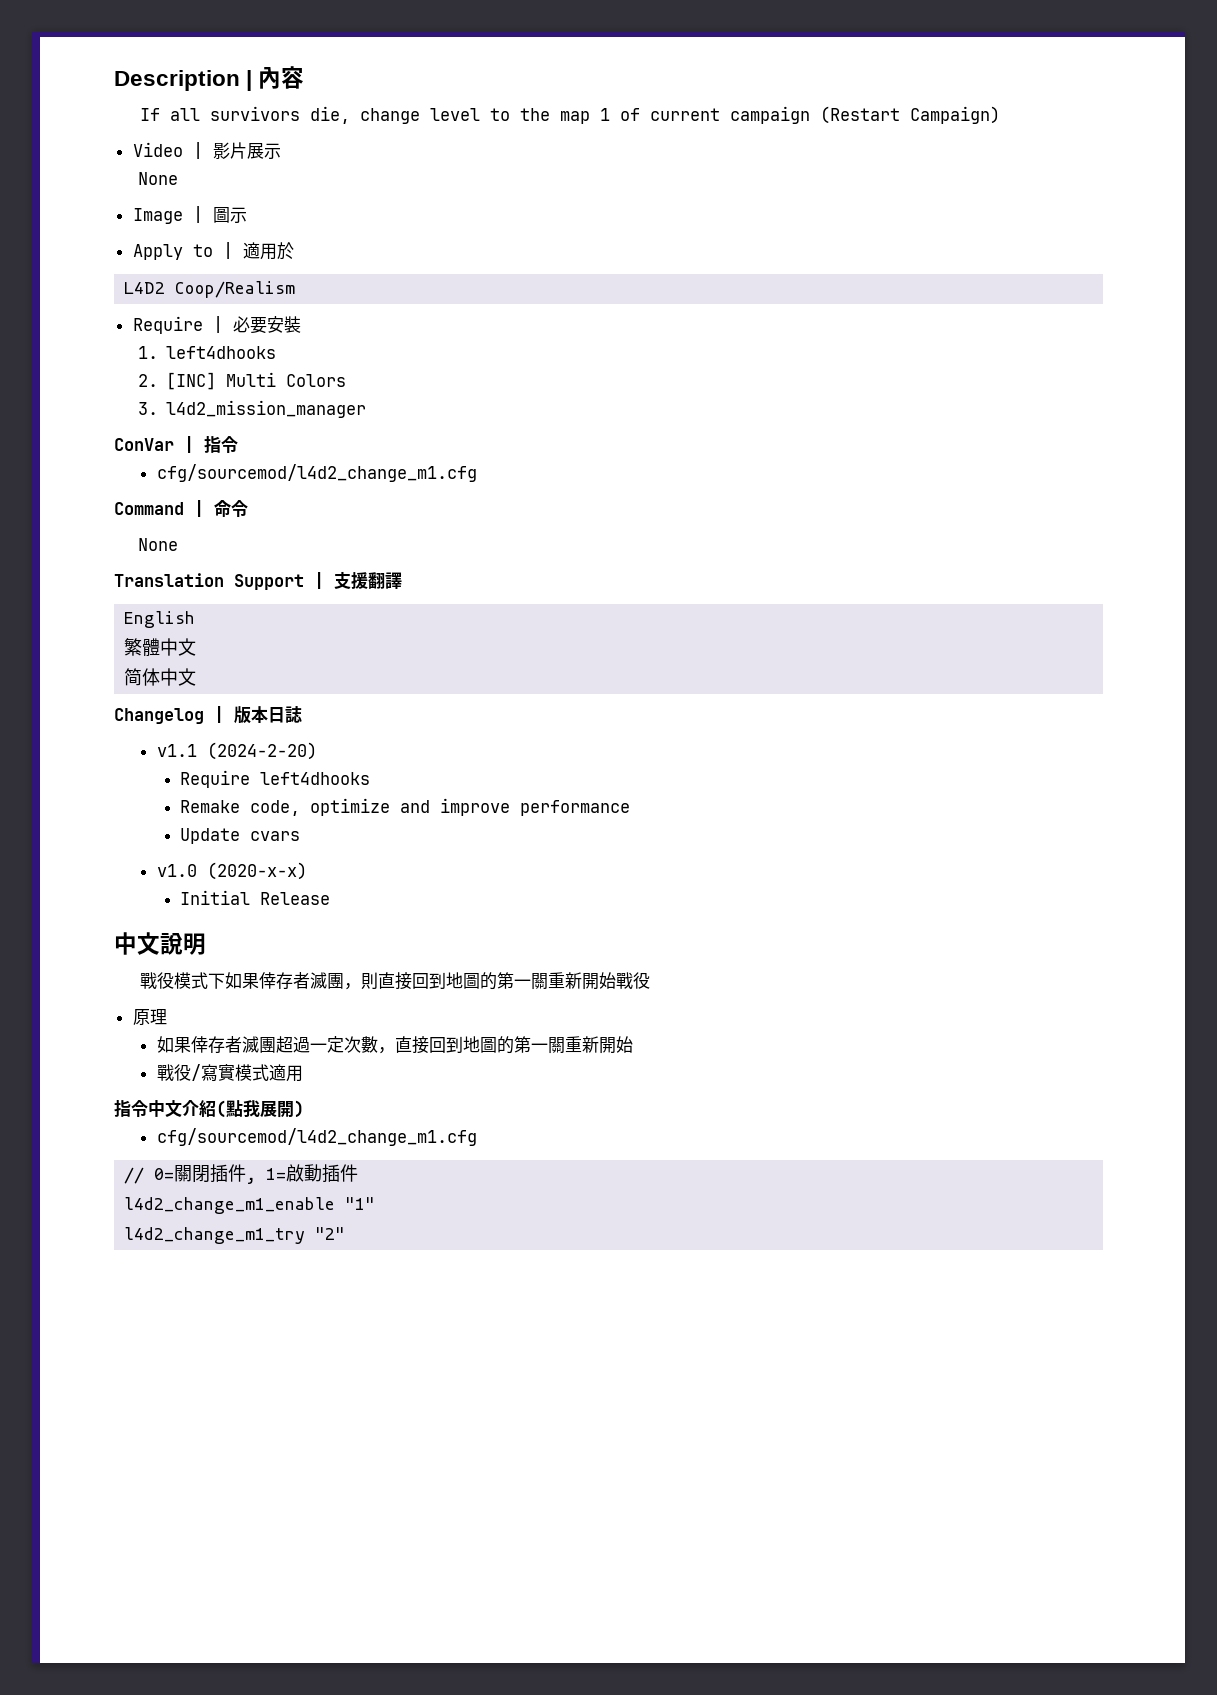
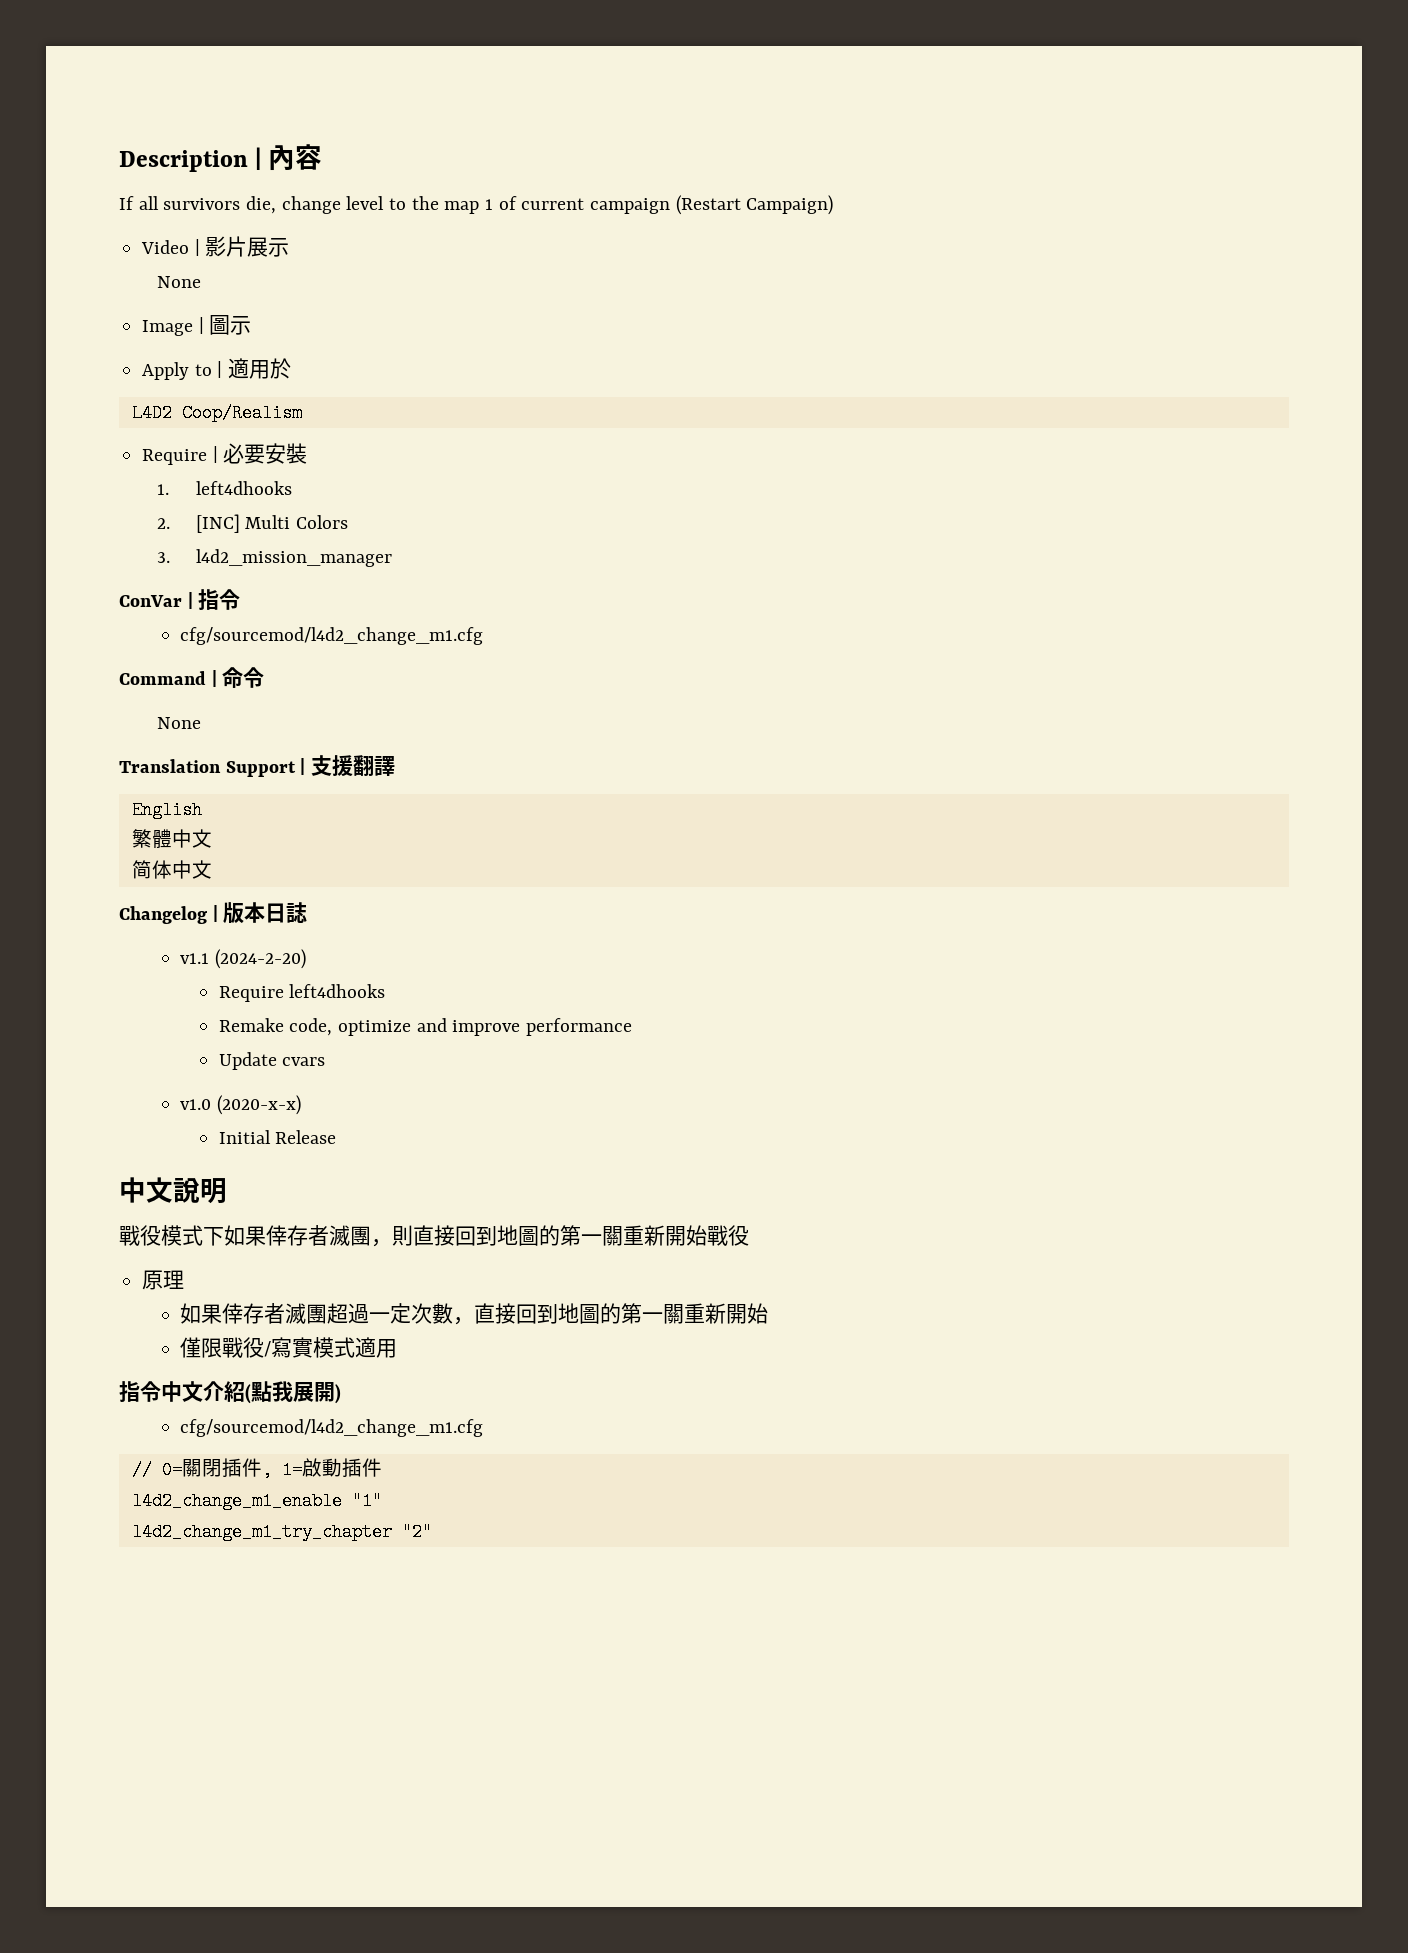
- 戰役/寫實模式適用
+ 僅限戰役/寫實模式適用
- l4d2_change_m1_try "2"
+ l4d2_change_m1_try_chapter "2"

